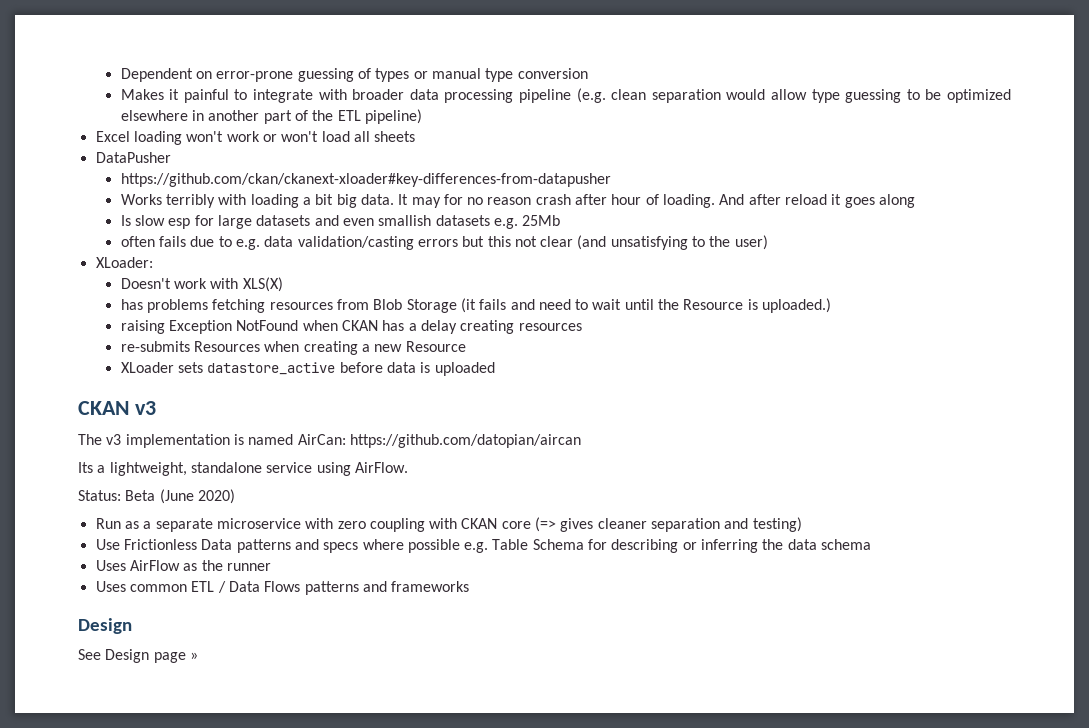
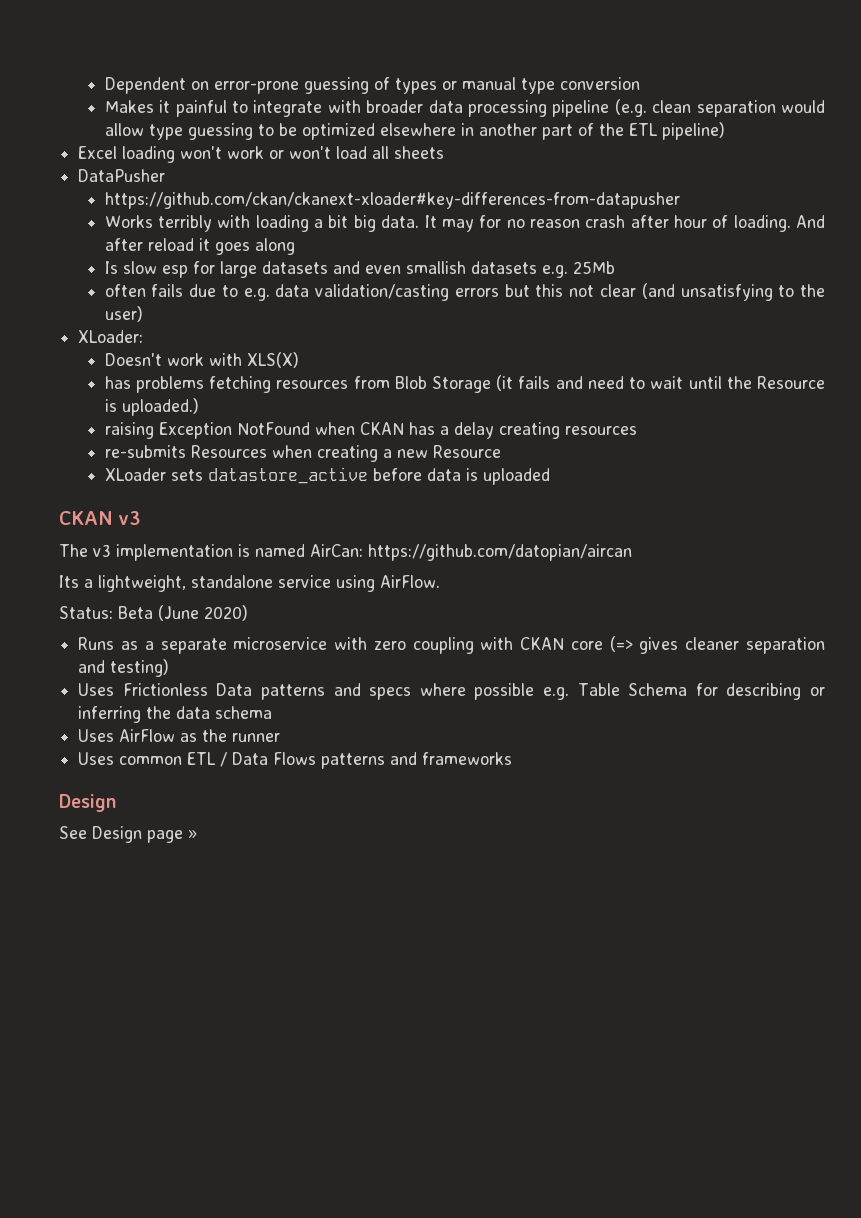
- Run as a separate microservice with zero coupling with CKAN core (=> gives cleaner separation and testing)
+ Runs as a separate microservice with zero coupling with CKAN core (=> gives cleaner separation and testing)
- Use Frictionless Data patterns and specs where possible e.g. Table Schema for describing or inferring the data schema
+ Uses Frictionless Data patterns and specs where possible e.g. Table Schema for describing or inferring the data schema

